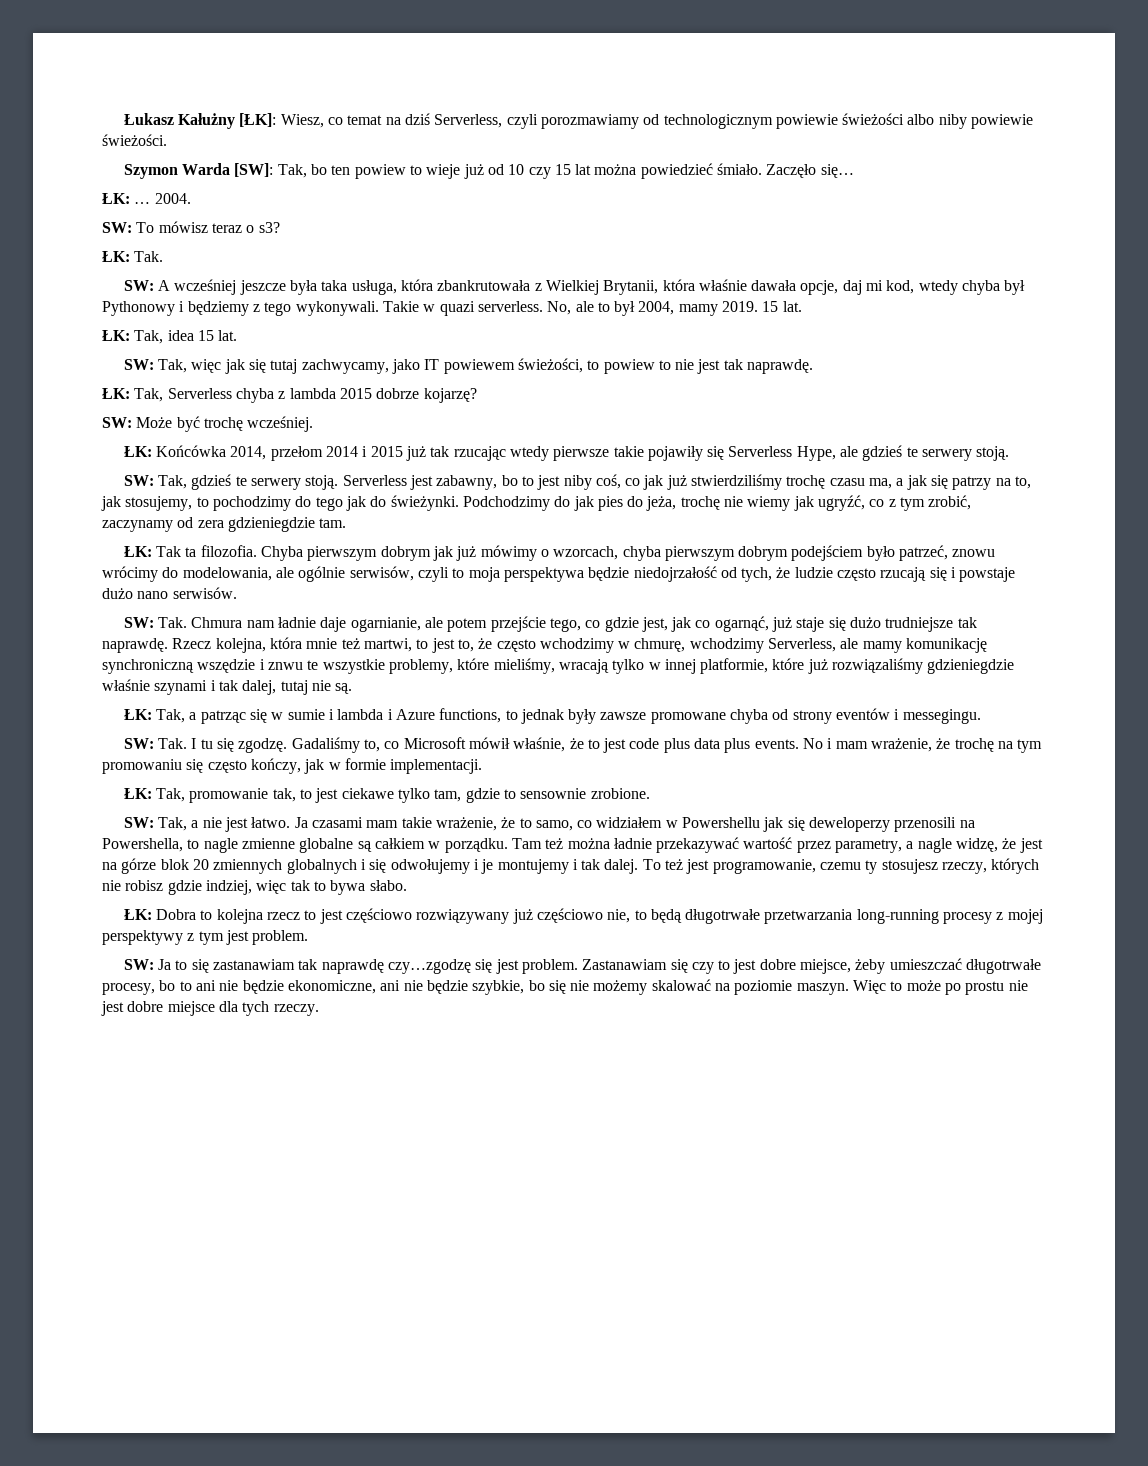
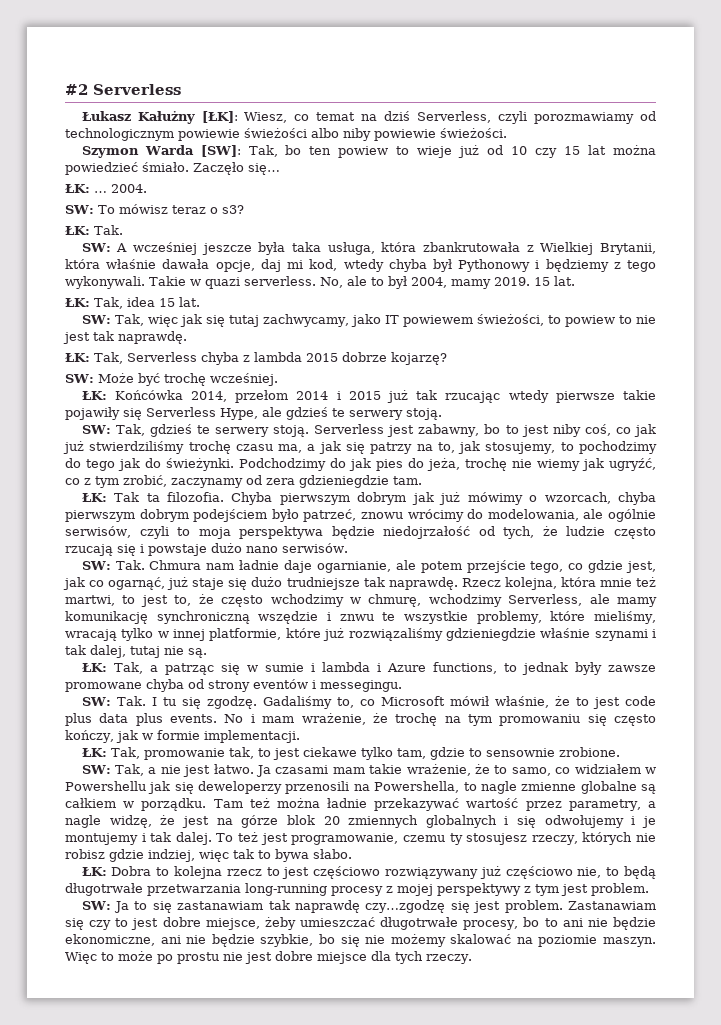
+ #2 Serverless

